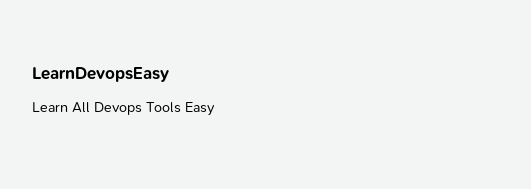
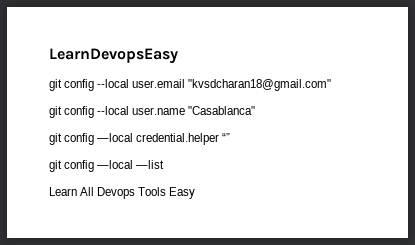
+ git config --local user.email "kvsdcharan18@gmail.com"
+ git config --local user.name "Casablanca"
+ git config —local credential.helper “”
+ git config —local —list

